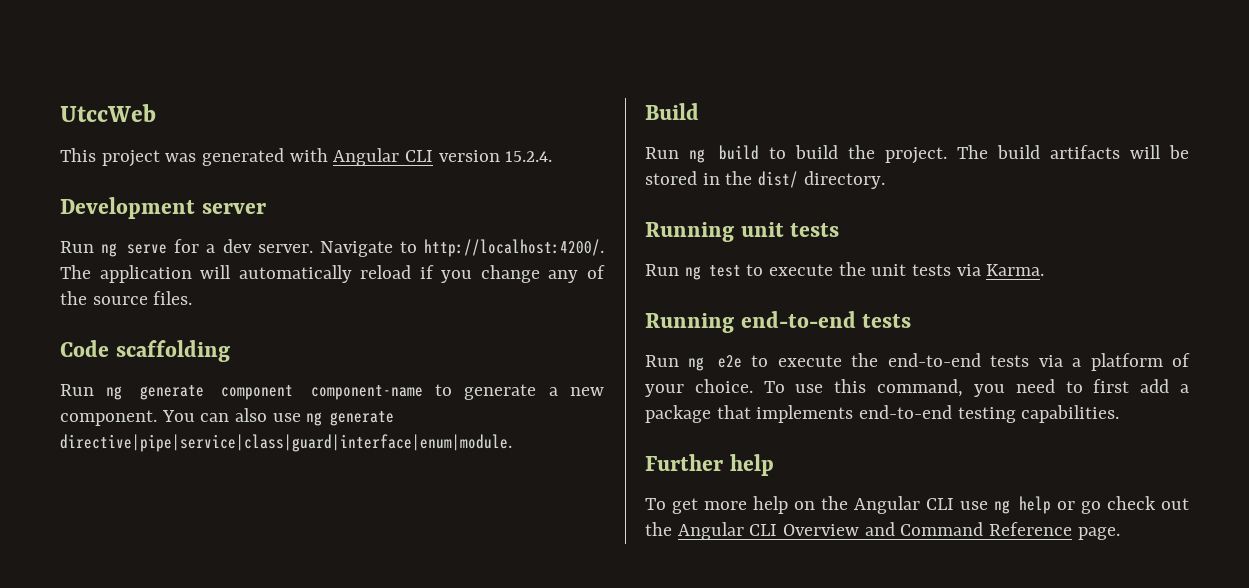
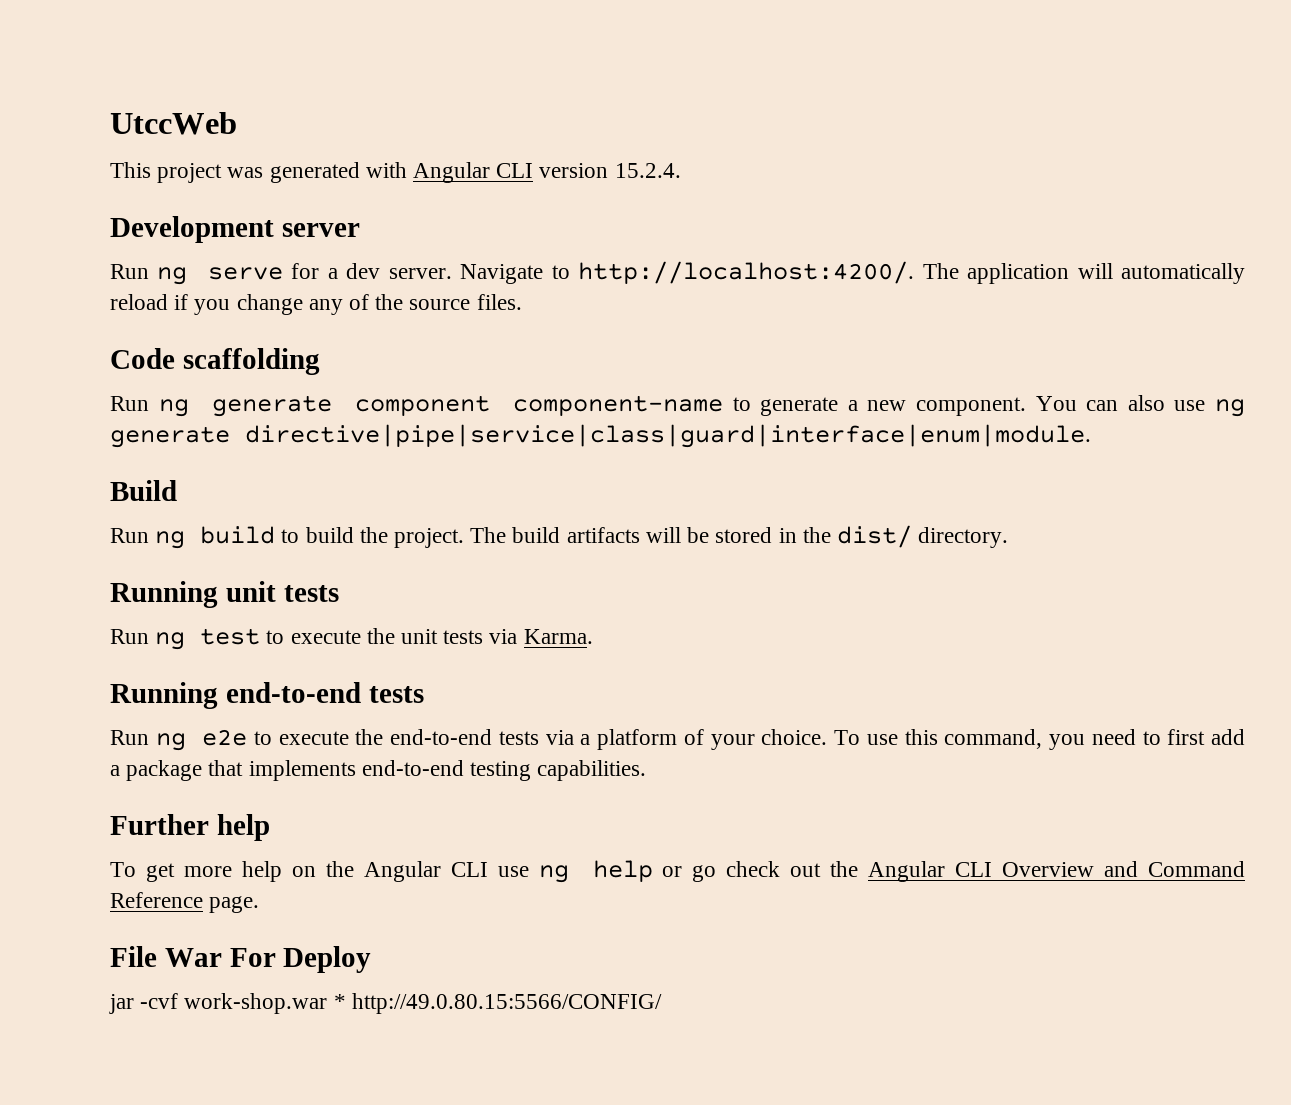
+ File War For Deploy
+ jar -cvf work-shop.war * http://49.0.80.15:5566/CONFIG/

